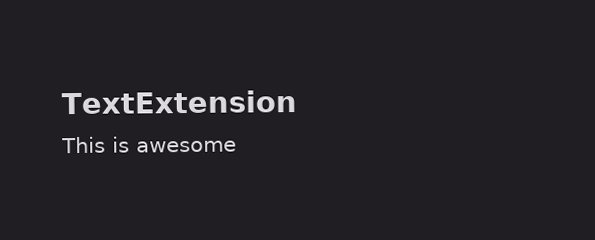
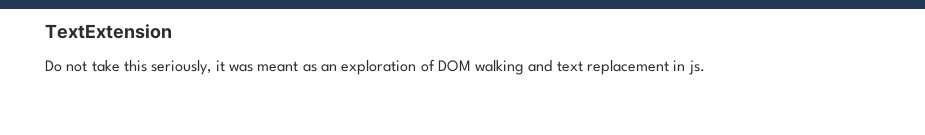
- This is awesome
+ Do not take this seriously, it was meant as an exploration of DOM walking and text replacement in js.

